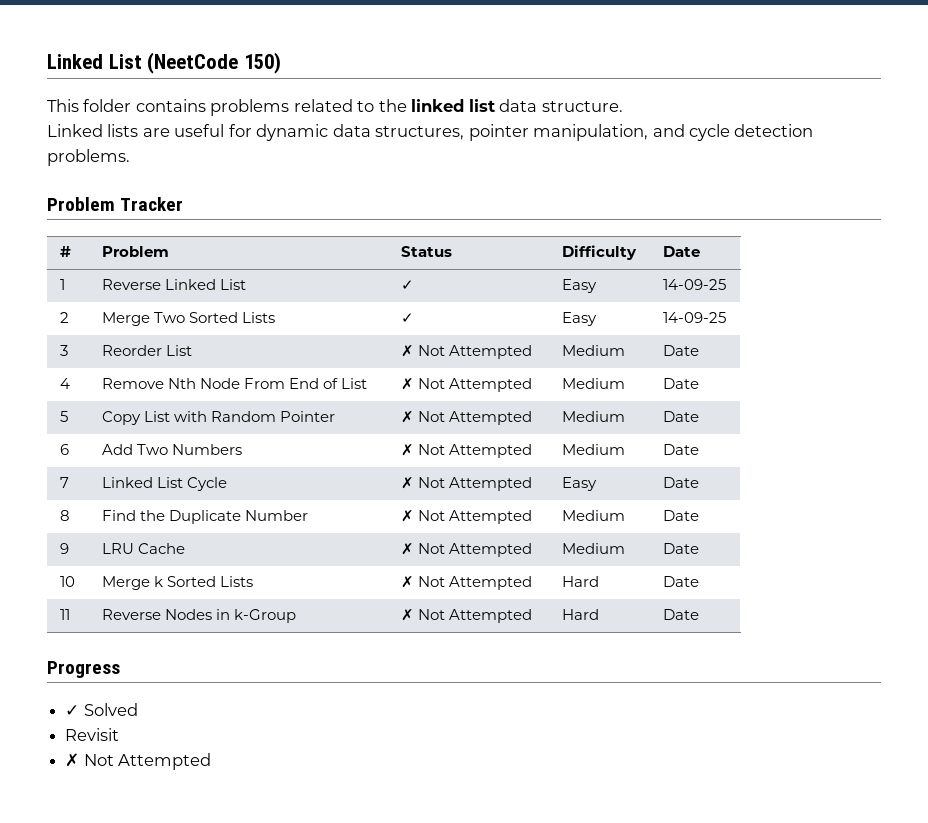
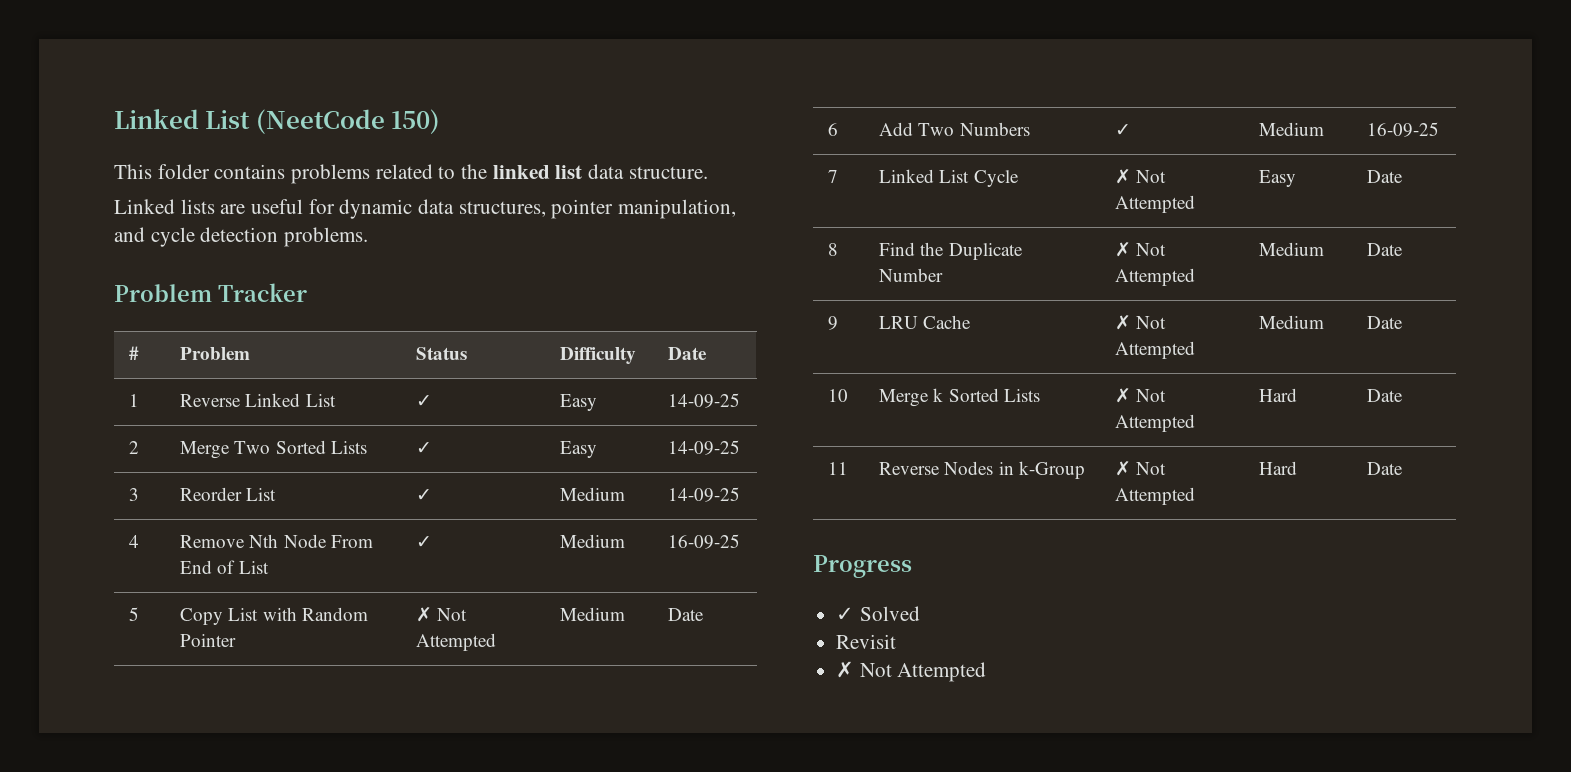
- 3 | Reorder List | ✗ Not Attempted | Medium | Date
+ 3 | Reorder List | ✓ | Medium | 14-09-25
- 4 | Remove Nth Node From End of List | ✗ Not Attempted | Medium | Date
+ 4 | Remove Nth Node From End of List | ✓ | Medium | 16-09-25
- 6 | Add Two Numbers | ✗ Not Attempted | Medium | Date
+ 6 | Add Two Numbers | ✓ | Medium | 16-09-25

